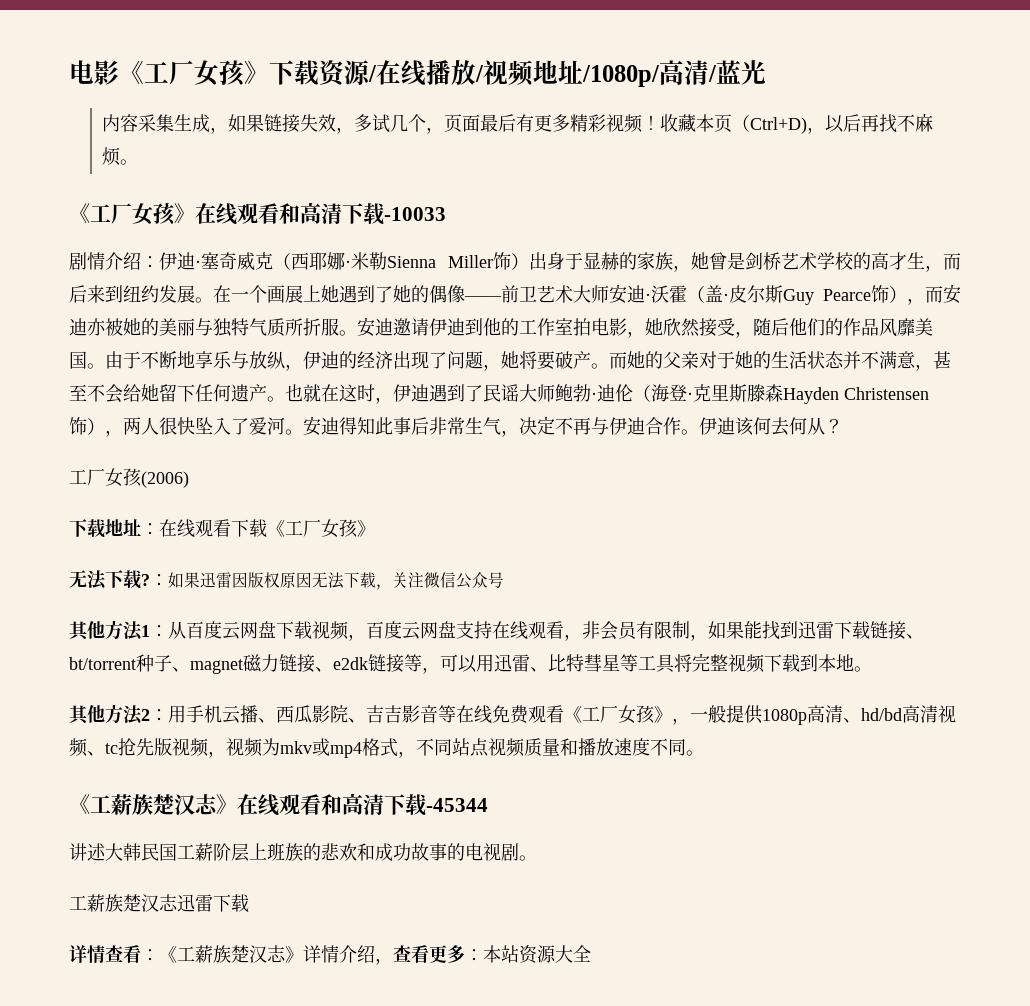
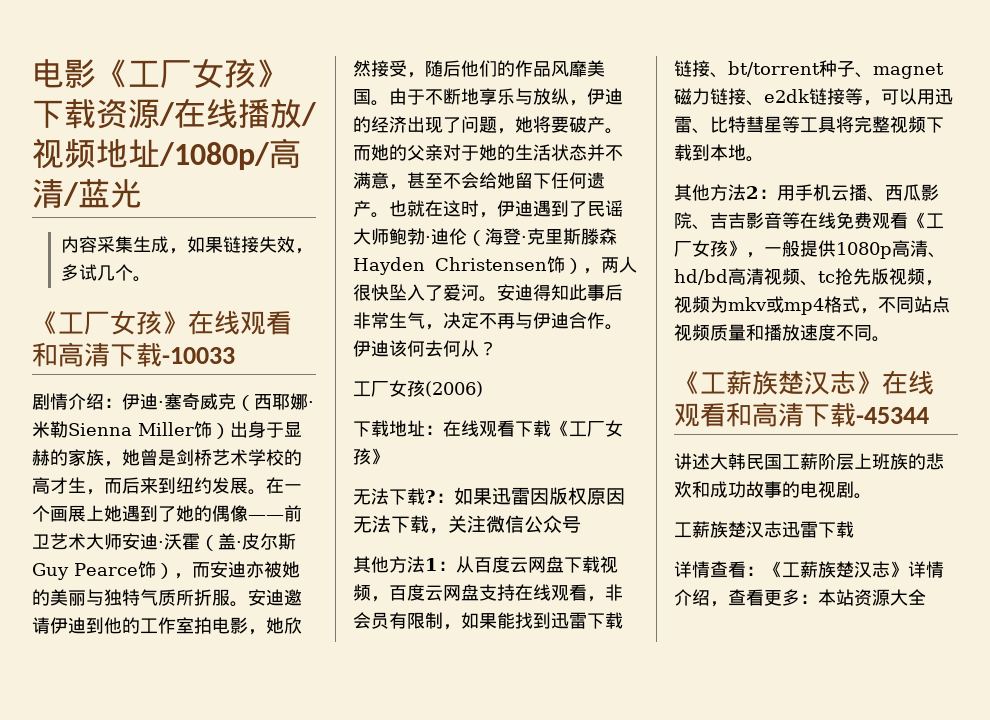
- 内容采集生成，如果链接失效，多试几个，页面最后有更多精彩视频！收藏本页（Ctrl+D)，以后再找不麻烦。
+ 内容采集生成，如果链接失效，多试几个。

